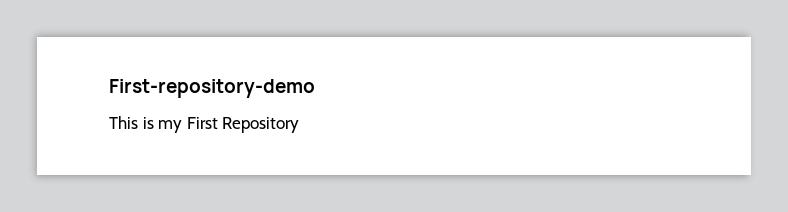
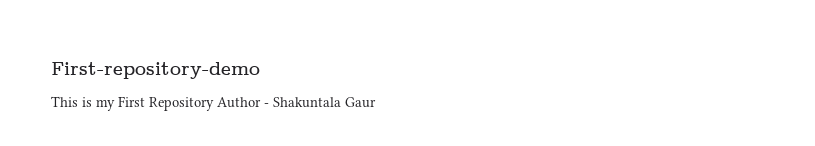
- This is my First Repository
+ This is my First Repository Author - Shakuntala Gaur

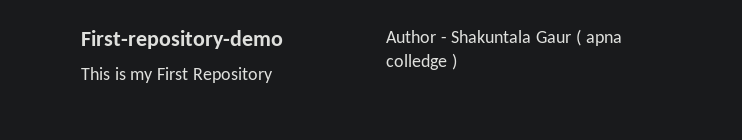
- This is my First Repository Author - Shakuntala Gaur
+ This is my First Repository
+ Author - Shakuntala Gaur ( apna colledge )

